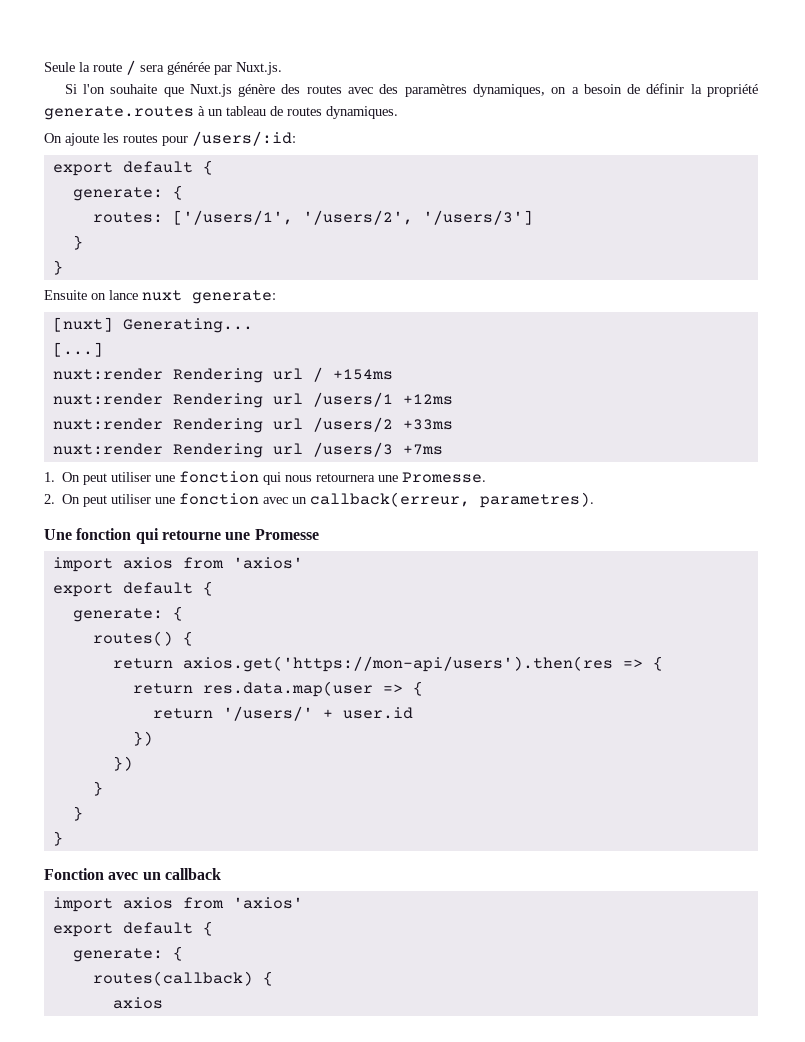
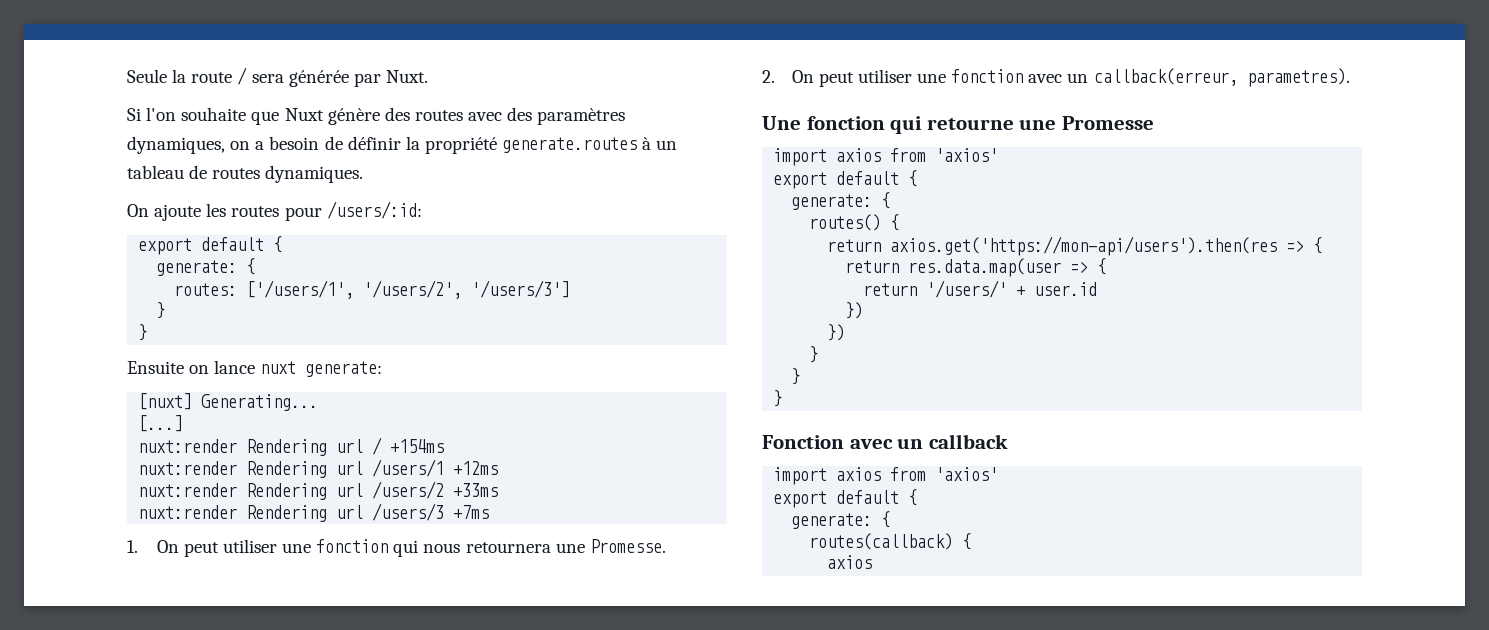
- Seule la route / sera générée par Nuxt.js.
+ Seule la route / sera générée par Nuxt.
- Si l'on souhaite que Nuxt.js génère des routes avec des paramètres dynamiques, on a besoin de définir la propriété generate.routes à un tableau de routes dynamiques.
+ Si l'on souhaite que Nuxt génère des routes avec des paramètres dynamiques, on a besoin de définir la propriété generate.routes à un tableau de routes dynamiques.

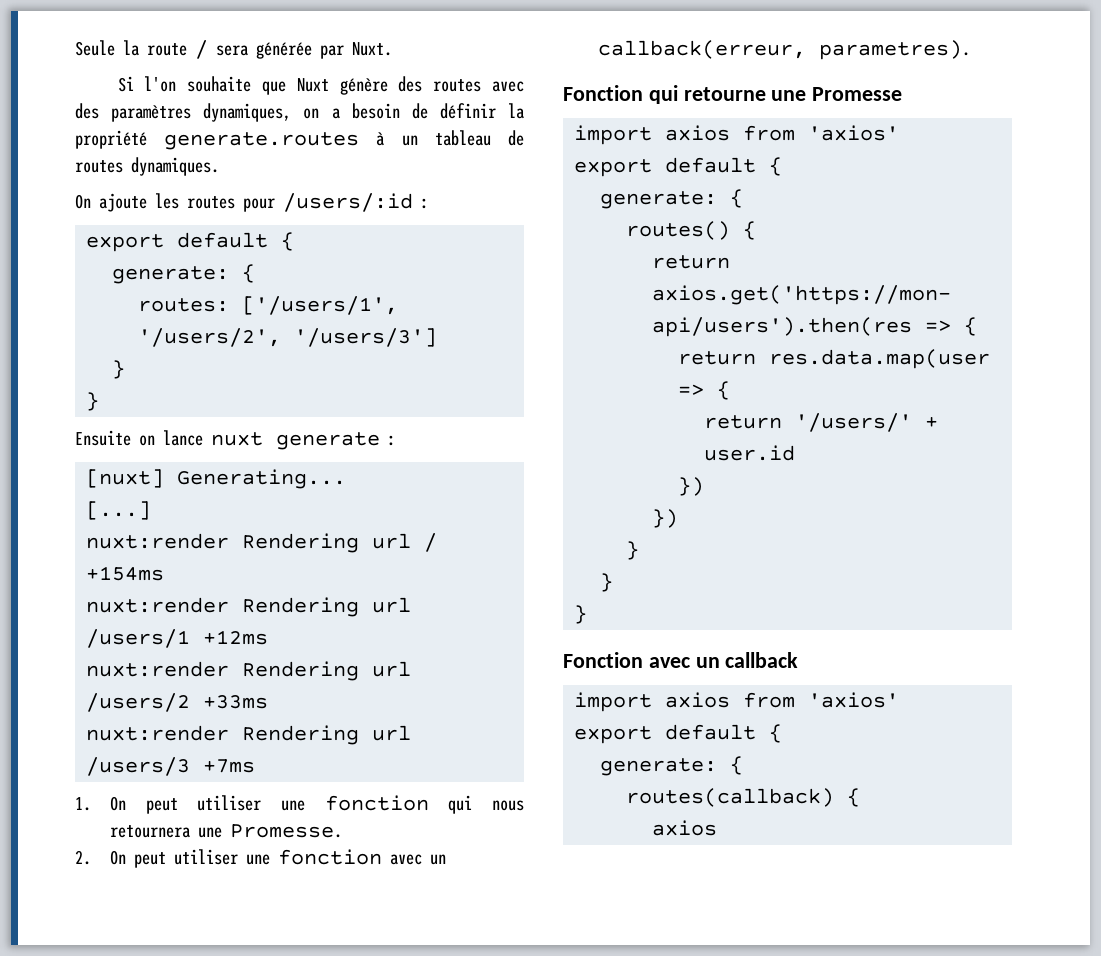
- On ajoute les routes pour /users/:id:
+ On ajoute les routes pour /users/:id :
- Ensuite on lance nuxt generate:
+ Ensuite on lance nuxt generate :
- Une fonction qui retourne une Promesse
+ Fonction qui retourne une Promesse

